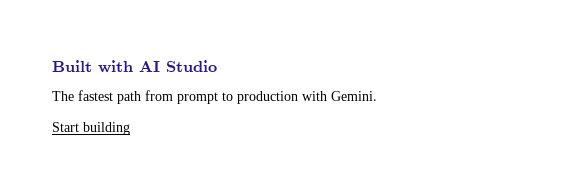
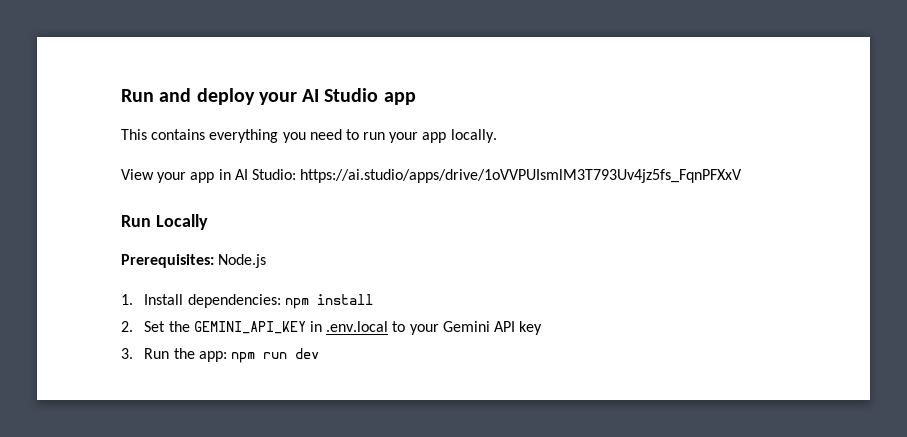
- Built with AI Studio
- The fastest path from prompt to production with Gemini.
- Start building
+ Run and deploy your AI Studio app
+ This contains everything you need to run your app locally.
+ View your app in AI Studio: https://ai.studio/apps/drive/1oVVPUIsmlM3T793Uv4jz5fs_FqnPFXxV
+ Run Locally
+ Prerequisites: Node.js
+ 1. Install dependencies: npm install
+ 2. Set the GEMINI_API_KEY in .env.local to your Gemini API key
+ 3. Run the app: npm run dev

